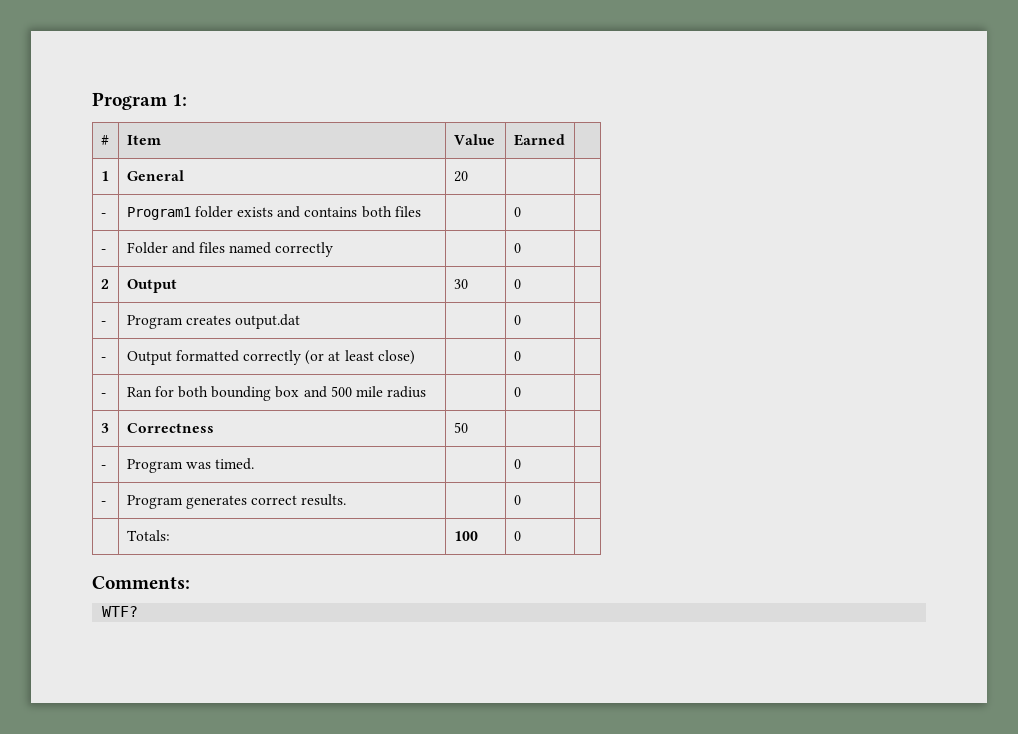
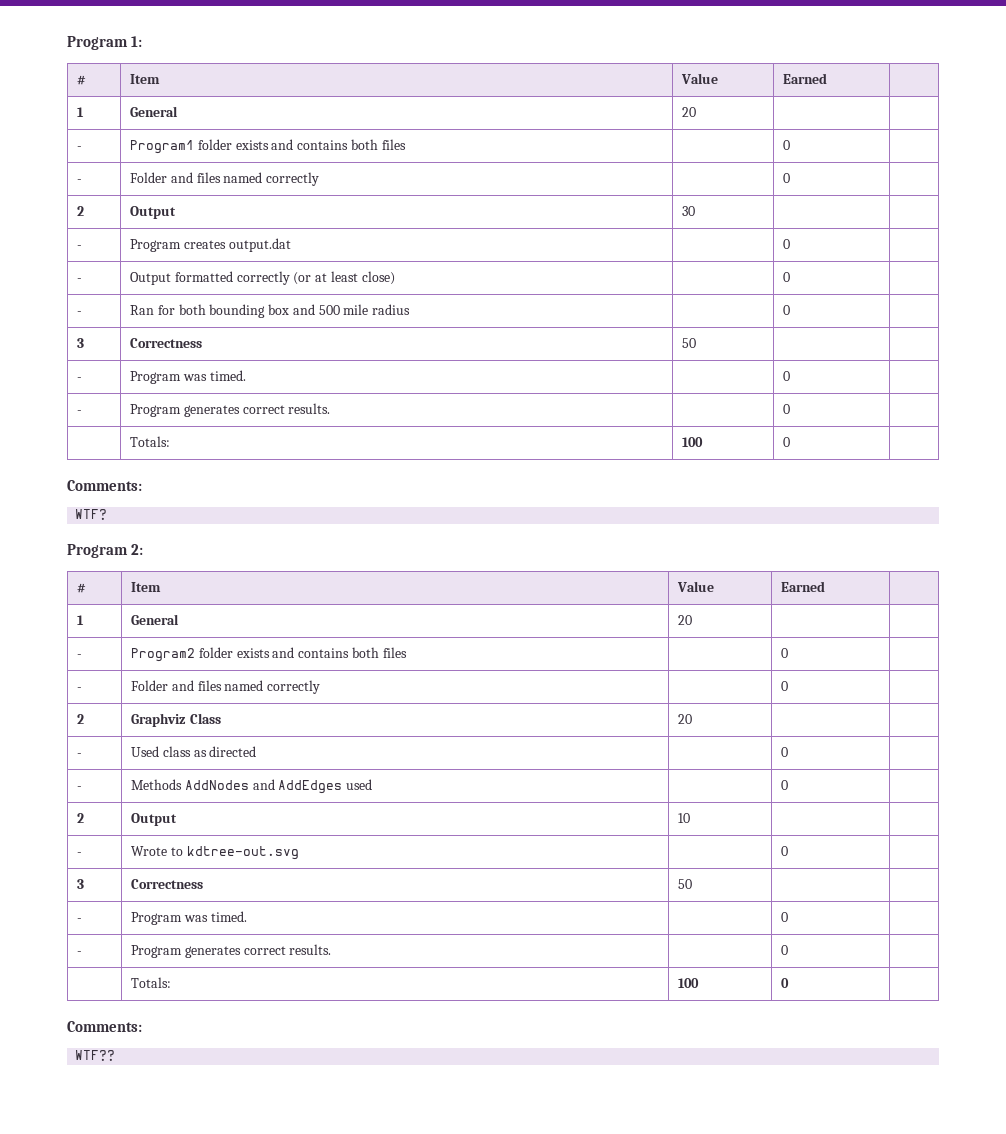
- 2 | Output | 30 | 0 |
+ 2 | Output | 30 | |
+ Program 2:
+ # | Item | Value | Earned |
+ 1 | General | 20 | |
+ - | Program2 folder exists and contains both files | | 0 |
+ - | Folder and files named correctly | | 0 |
+ 2 | Graphviz Class | 20 | |
+ - | Used class as directed | | 0 |
+ - | Methods AddNodes and AddEdges used | | 0 |
+ 2 | Output | 10 | |
+ - | Wrote to kdtree-out.svg | | 0 |
+ 3 | Correctness | 50 | |
+ - | Program was timed. | | 0 |
+ - | Program generates correct results. | | 0 |
+ | Totals: | 100 | 0 |
+ Comments:
+ WTF??

